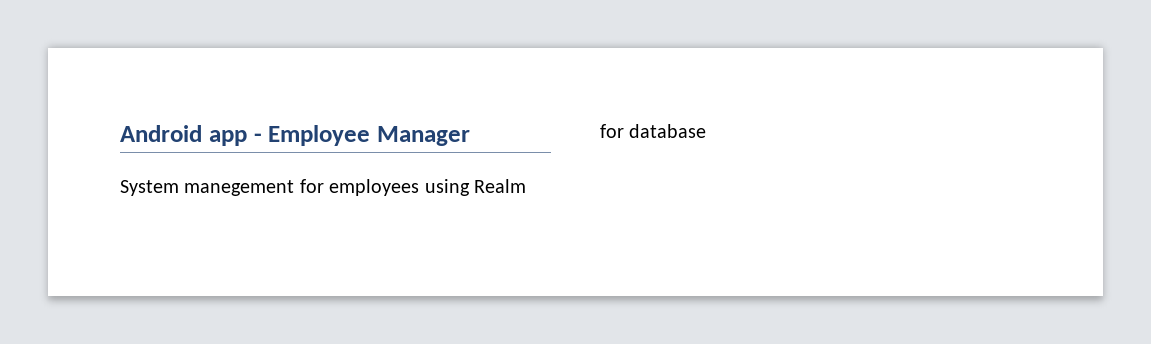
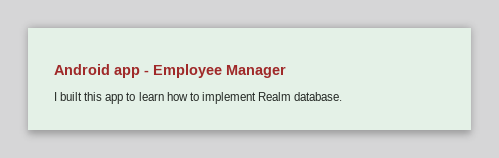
- System manegement for employees using Realm for database
+ I built this app to learn how to implement Realm database.

